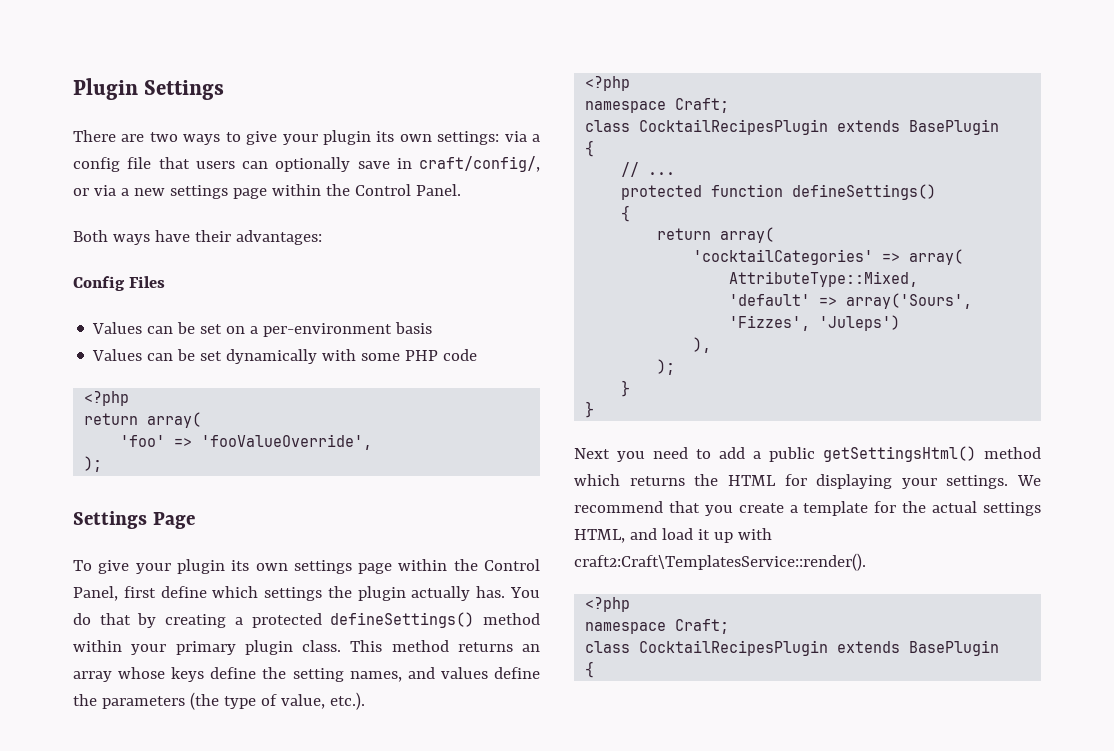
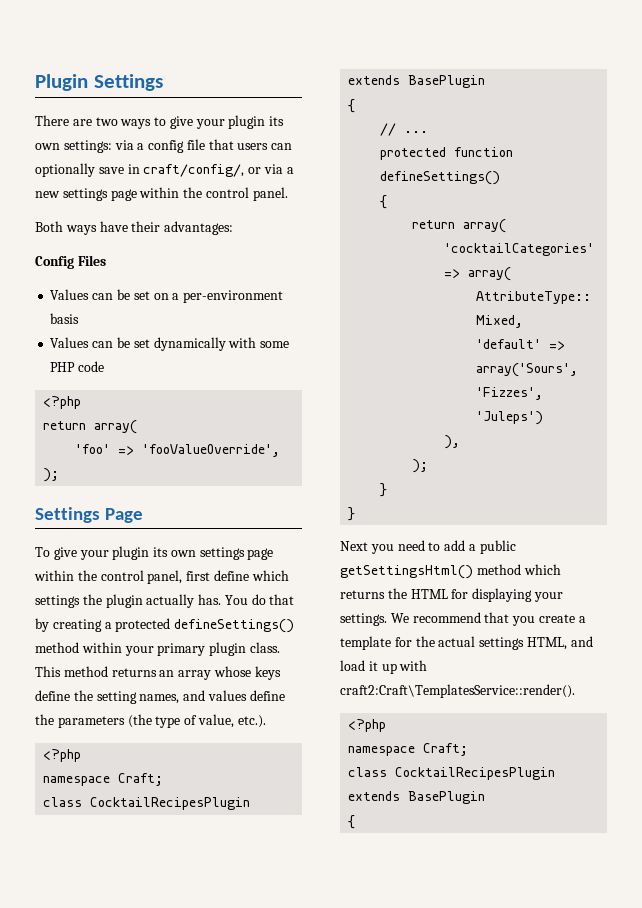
- There are two ways to give your plugin its own settings: via a config file that users can optionally save in craft/config/, or via a new settings page within the Control Panel.
+ There are two ways to give your plugin its own settings: via a config file that users can optionally save in craft/config/, or via a new settings page within the control panel.
- To give your plugin its own settings page within the Control Panel, first define which settings the plugin actually has.
+ To give your plugin its own settings page within the control panel, first define which settings the plugin actually has.

